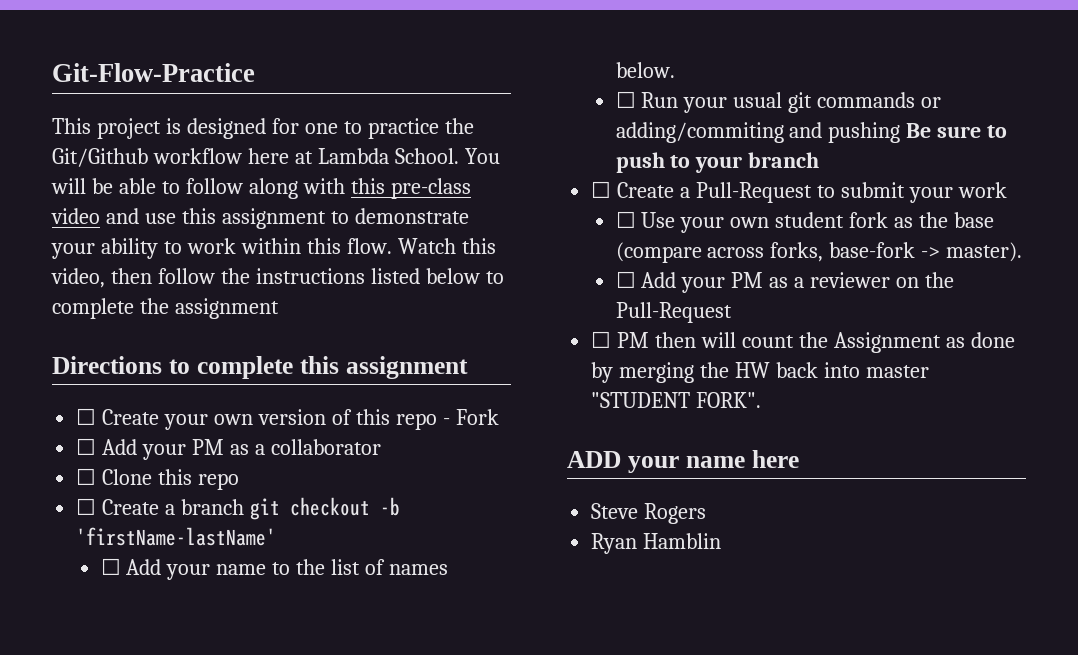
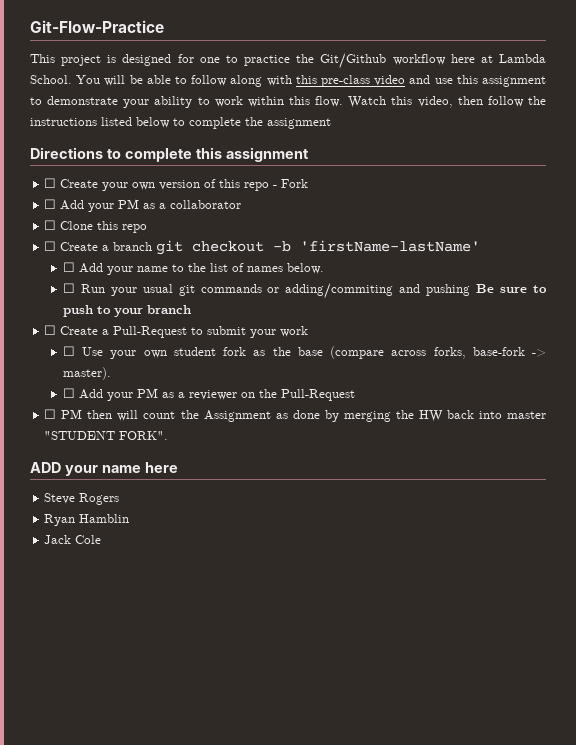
+ Jack Cole

